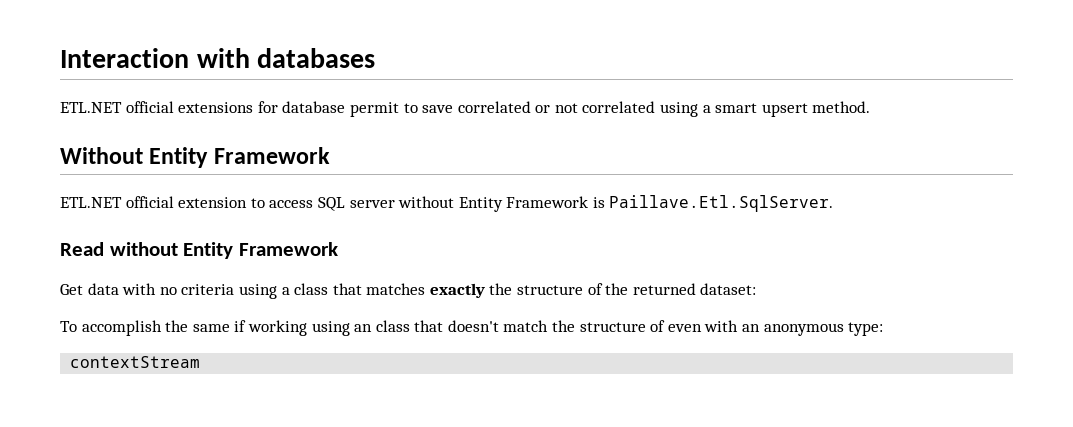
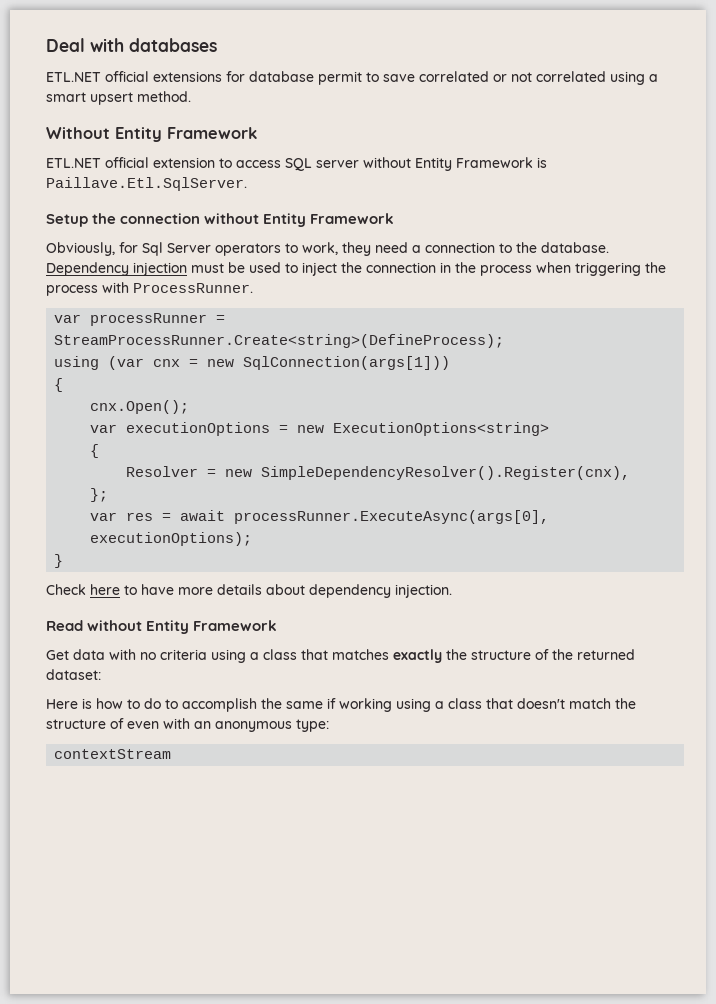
- Interaction with databases
+ Deal with databases
+ Setup the connection without Entity Framework
+ Obviously, for Sql Server operators to work, they need a connection to the database. Dependency injection must be used to inject the connection in the process when triggering the process with ProcessRunner.
+ var processRunner = StreamProcessRunner.Create<string>(DefineProcess);
+ using (var cnx = new SqlConnection(args[1]))
+ {
+ cnx.Open();
+ var executionOptions = new ExecutionOptions<string>
+ {
+ Resolver = new SimpleDependencyResolver().Register(cnx),
+ };
+ var res = await processRunner.ExecuteAsync(args[0], executionOptions);
+ }
+ Check here to have more details about dependency injection.
- To accomplish the same if working using an class that doesn't match the structure of even with an anonymous type:
+ Here is how to do to accomplish the same if working using a class that doesn't match the structure of even with an anonymous type:

